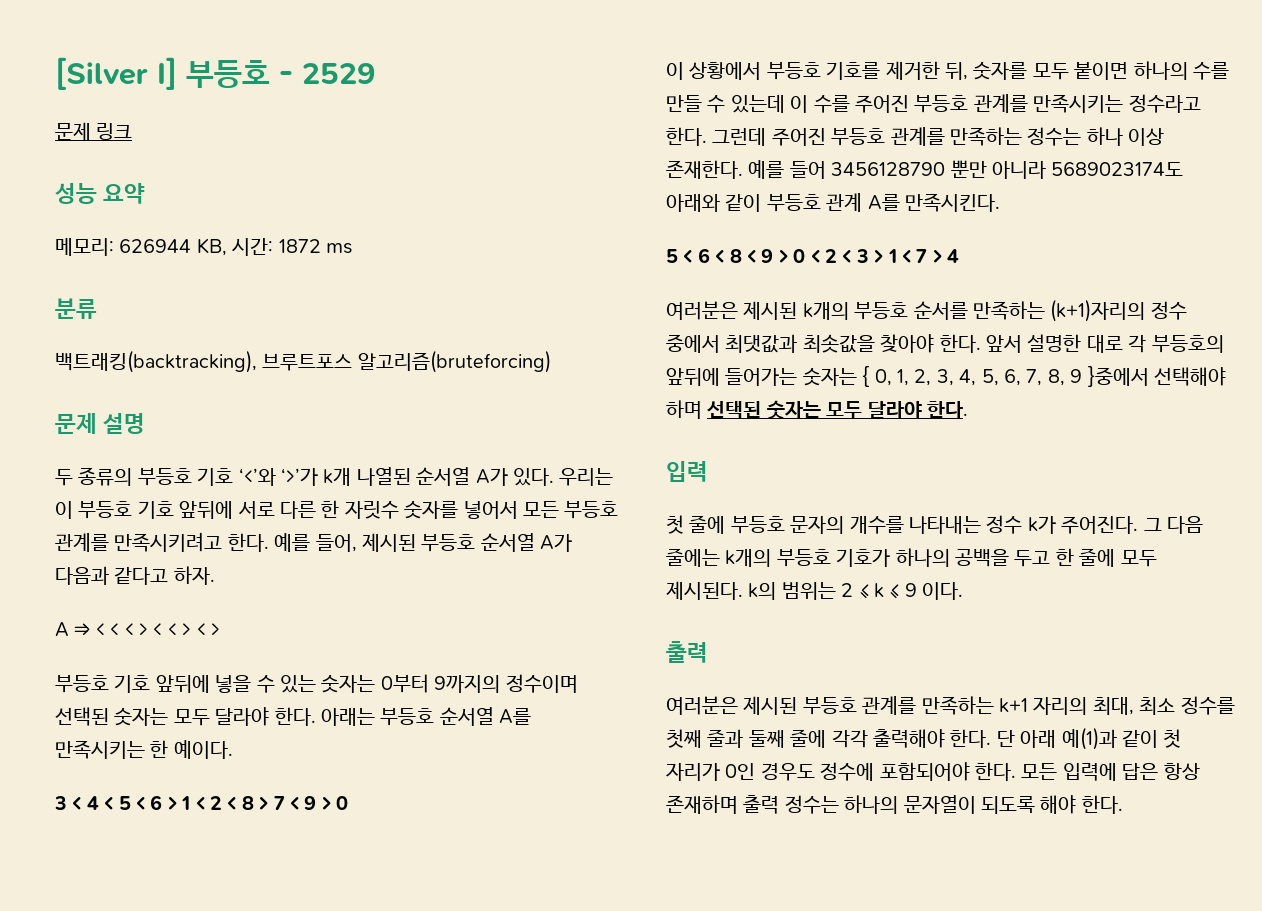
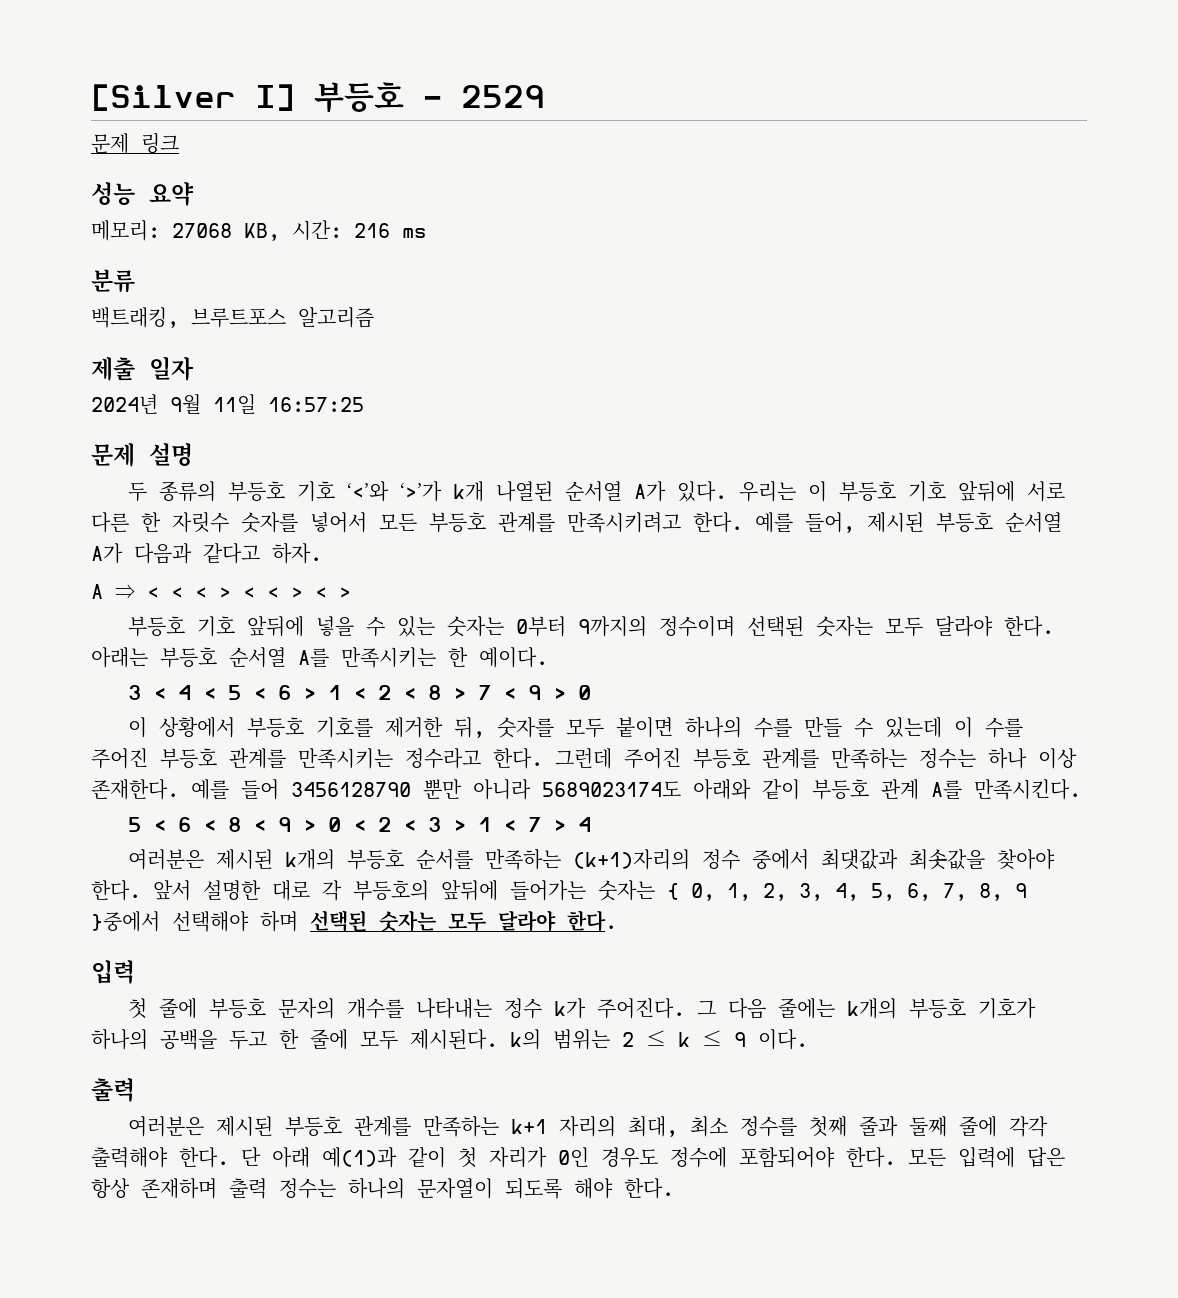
- 메모리: 626944 KB, 시간: 1872 ms
+ 메모리: 27068 KB, 시간: 216 ms
- 백트래킹(backtracking), 브루트포스 알고리즘(bruteforcing)
+ 백트래킹, 브루트포스 알고리즘
+ 제출 일자
+ 2024년 9월 11일 16:57:25

